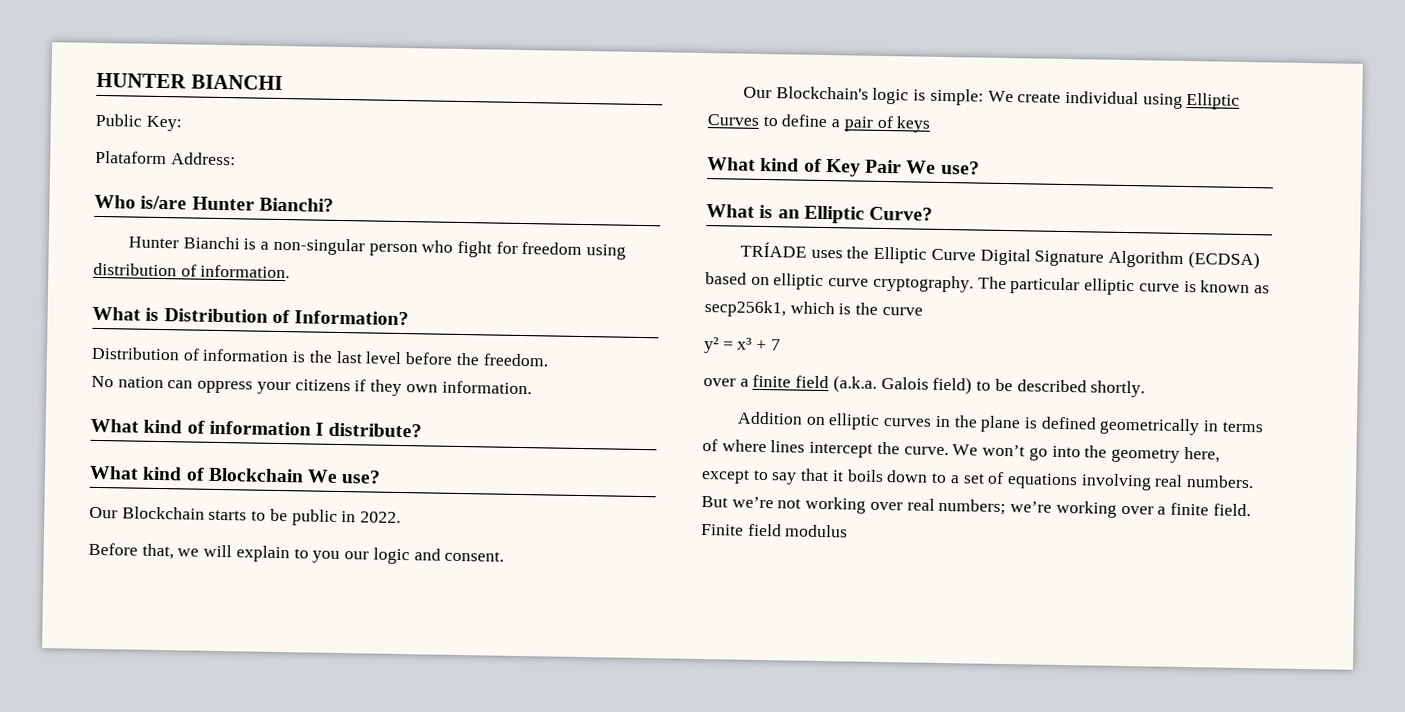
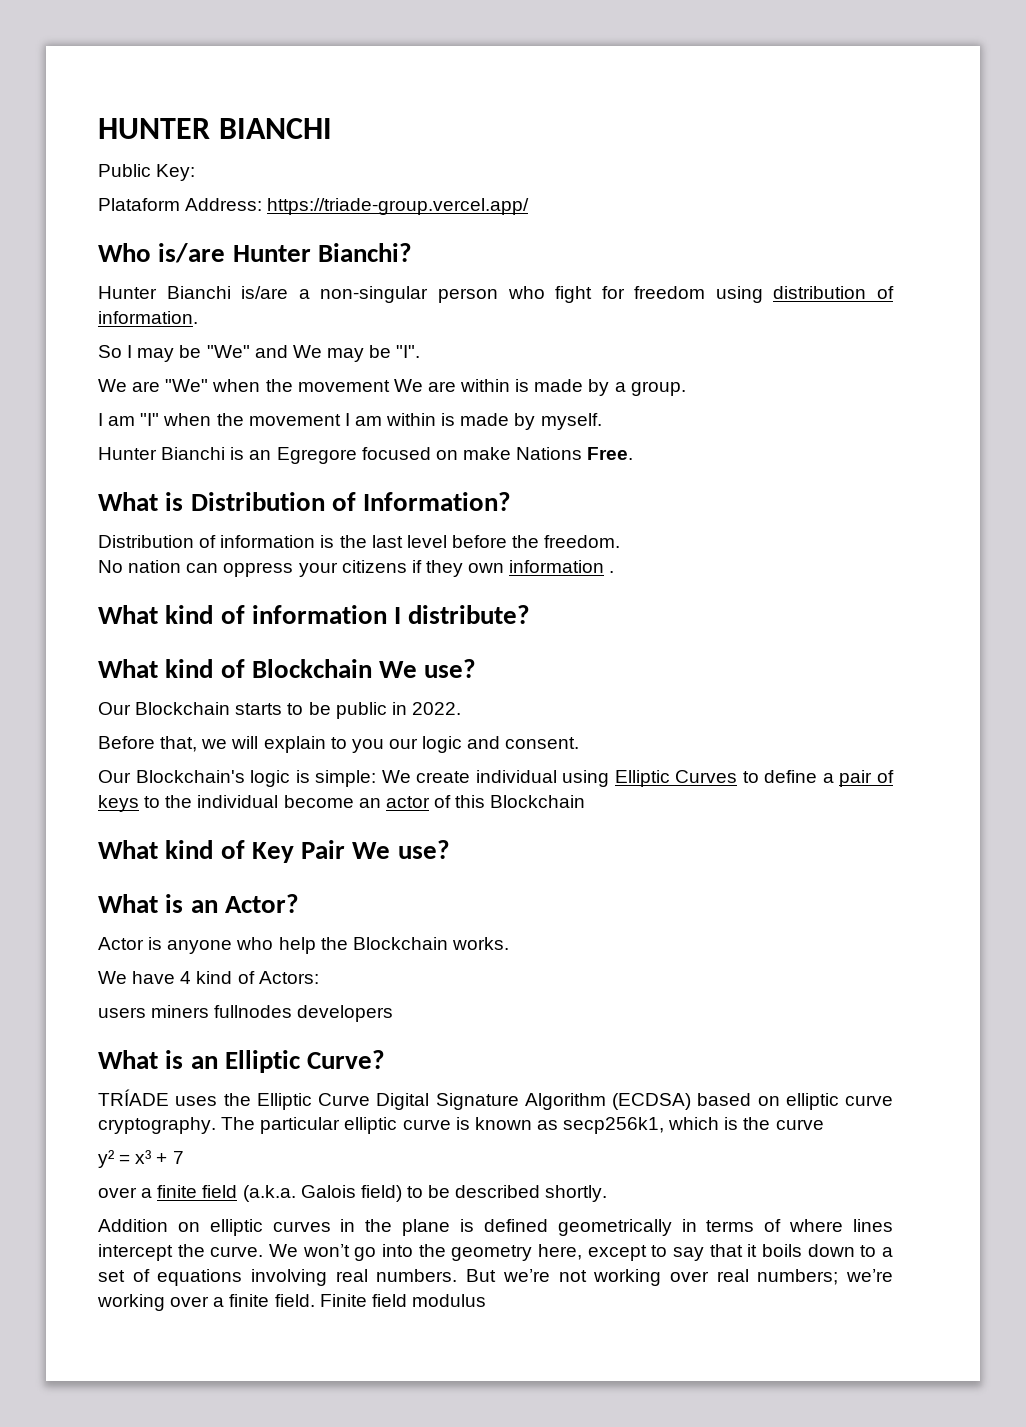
- Plataform Address:
+ Plataform Address: https://triade-group.vercel.app/
- Hunter Bianchi is a non-singular person who fight for freedom using distribution of information.
+ Hunter Bianchi is/are a non-singular person who fight for freedom using distribution of information.
+ So I may be "We" and We may be "I".
+ We are "We" when the movement We are within is made by a group.
+ I am "I" when the movement I am within is made by myself.
+ Hunter Bianchi is an Egregore focused on make Nations Free.
- No nation can oppress your citizens if they own information.
+ No nation can oppress your citizens if they own information .
- Our Blockchain's logic is simple: We create individual using Elliptic Curves to define a pair of keys
+ Our Blockchain's logic is simple: We create individual using Elliptic Curves to define a pair of keys to the individual become an actor of this Blockchain
+ What is an Actor?
+ Actor is anyone who help the Blockchain works.
+ We have 4 kind of Actors:
+ users miners fullnodes developers

